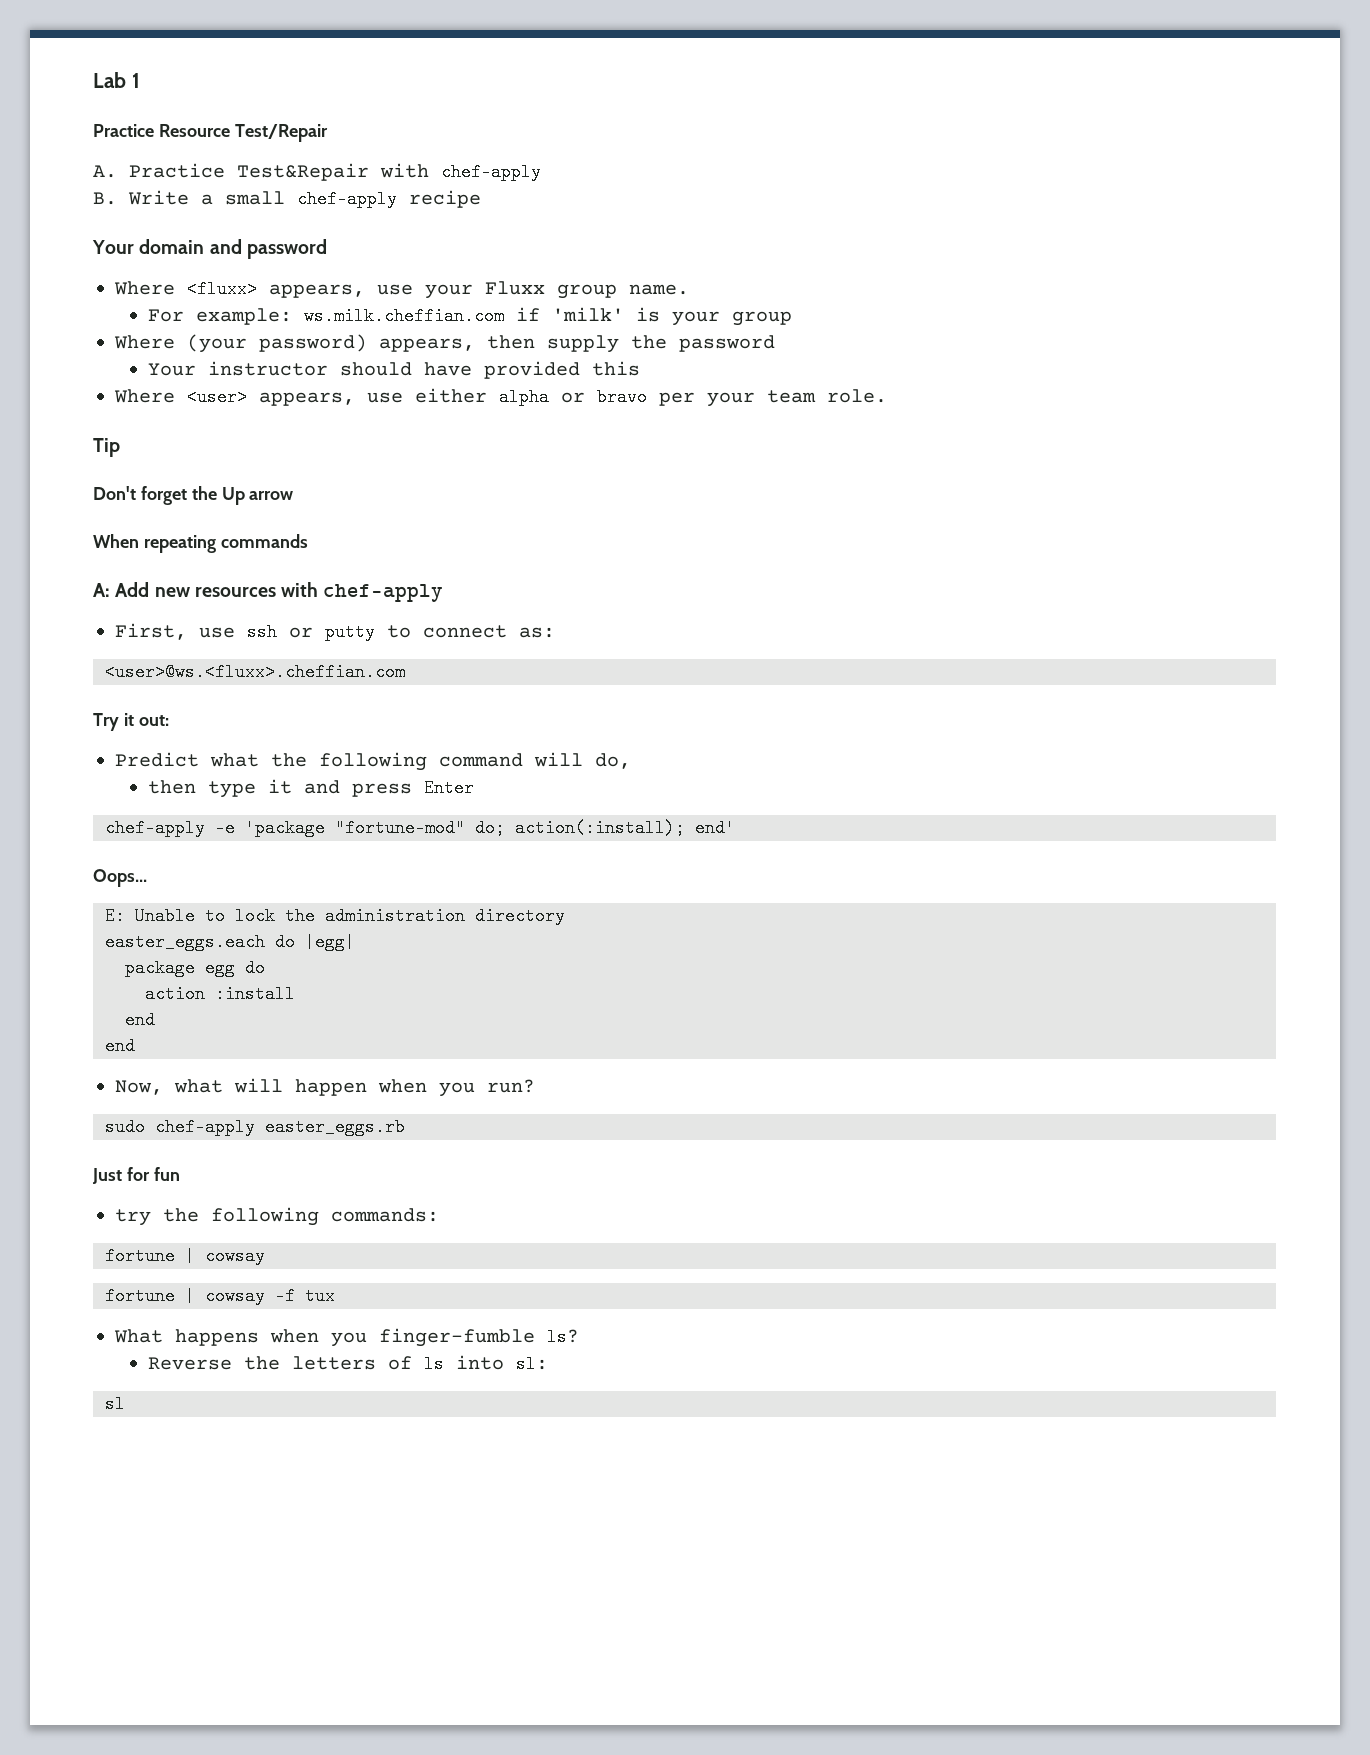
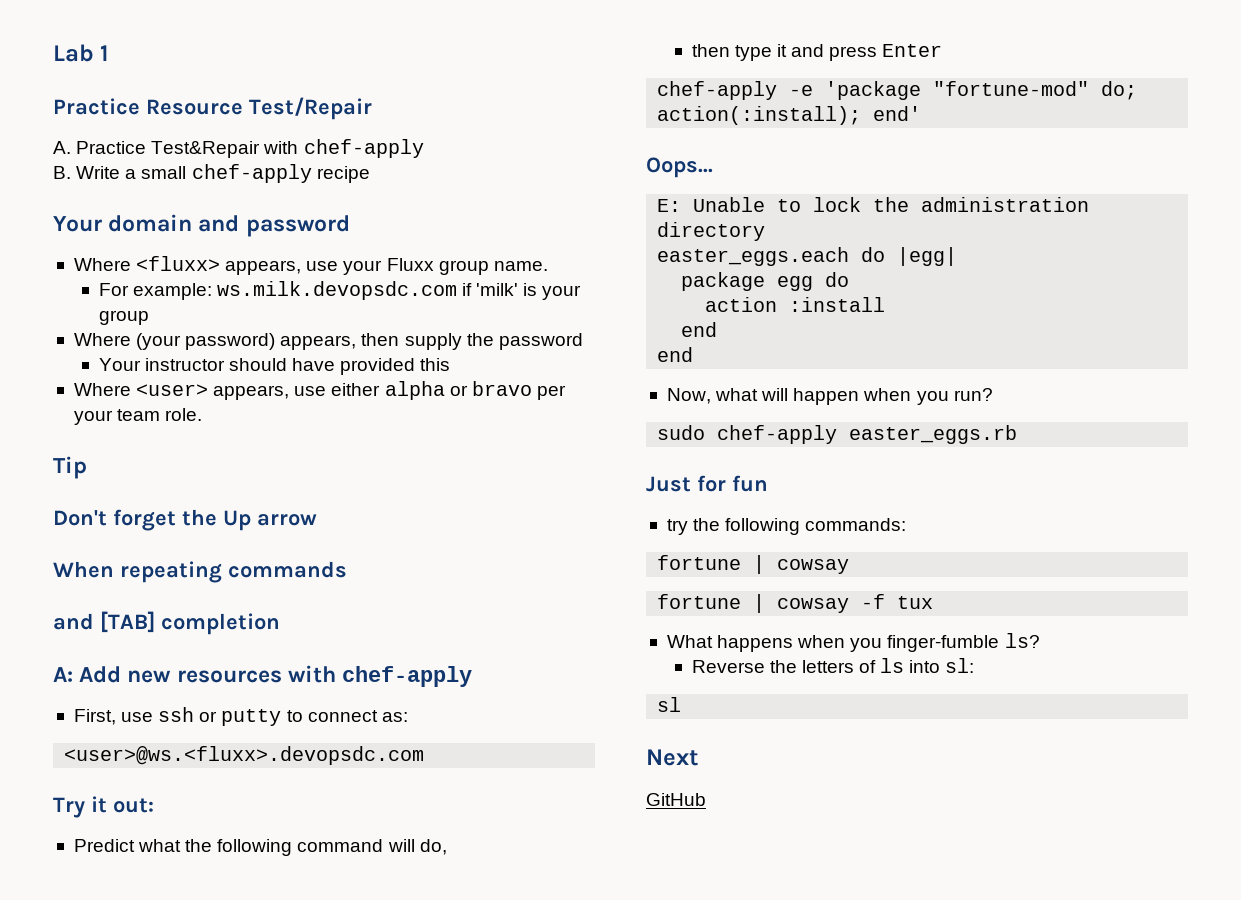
- For example: ws.milk.cheffian.com if 'milk' is your group
+ For example: ws.milk.devopsdc.com if 'milk' is your group
+ and [TAB] completion
- <user>@ws.<fluxx>.cheffian.com
+ <user>@ws.<fluxx>.devopsdc.com
+ Next
+ GitHub

